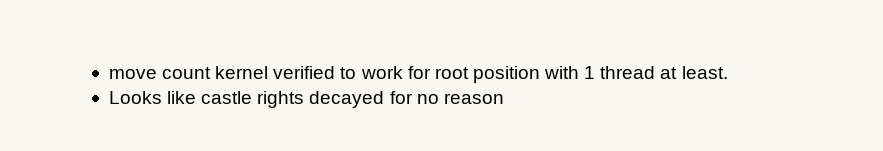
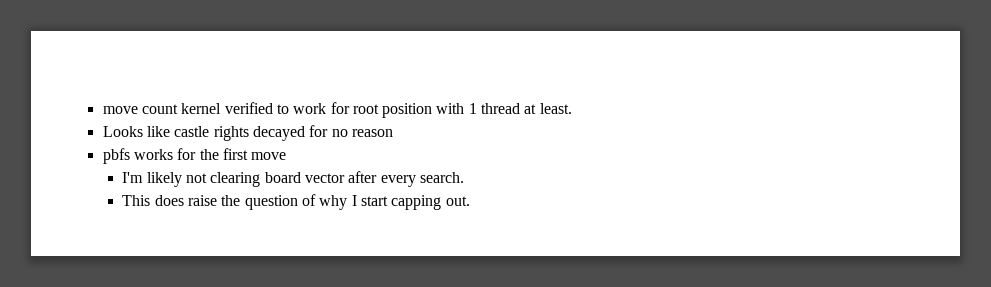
+ pbfs works for the first move
+ I'm likely not clearing board vector after every search.
+ This does raise the question of why I start capping out.

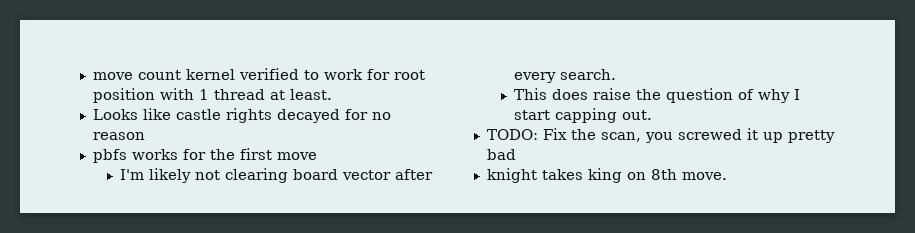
+ TODO: Fix the scan, you screwed it up pretty bad
+ knight takes king on 8th move.

